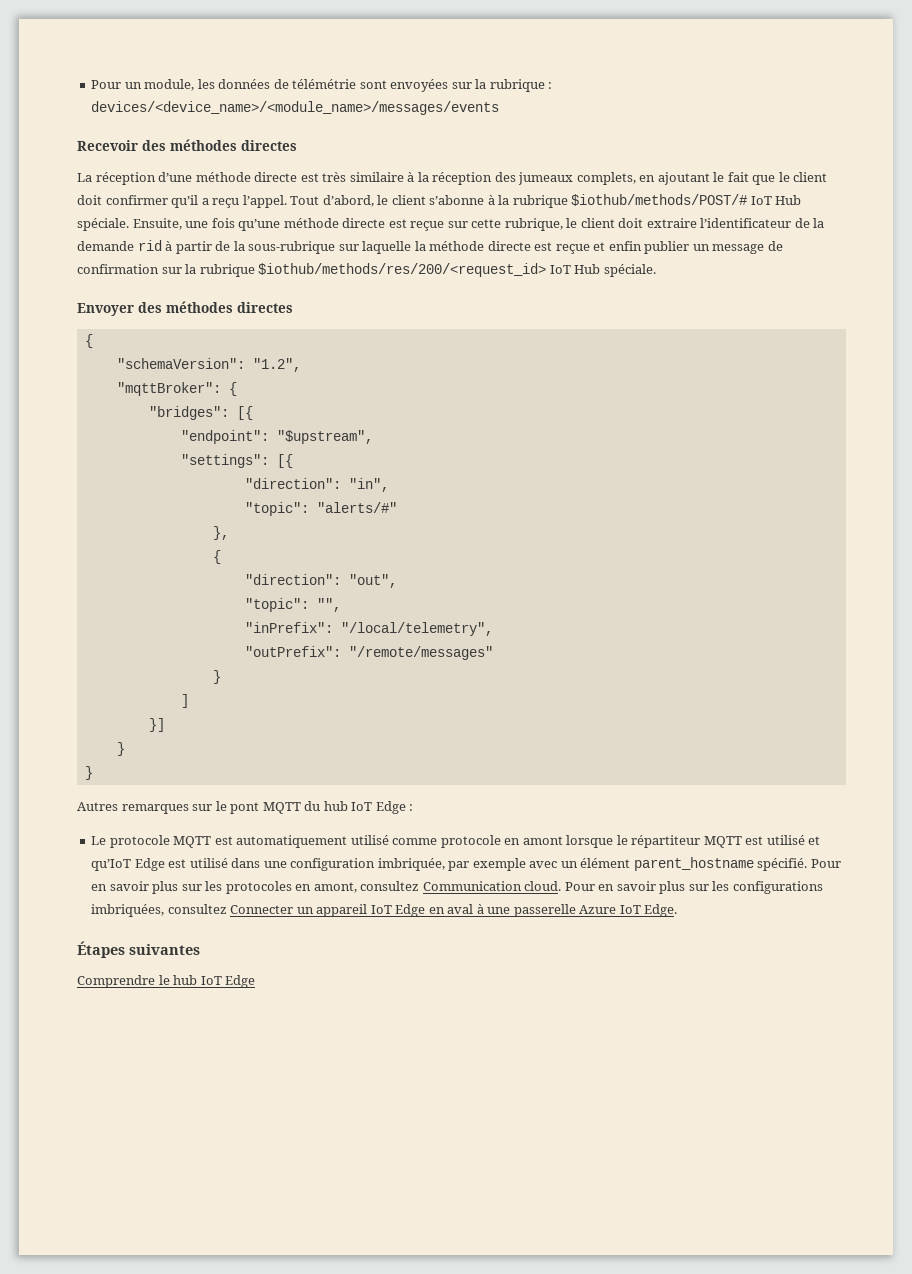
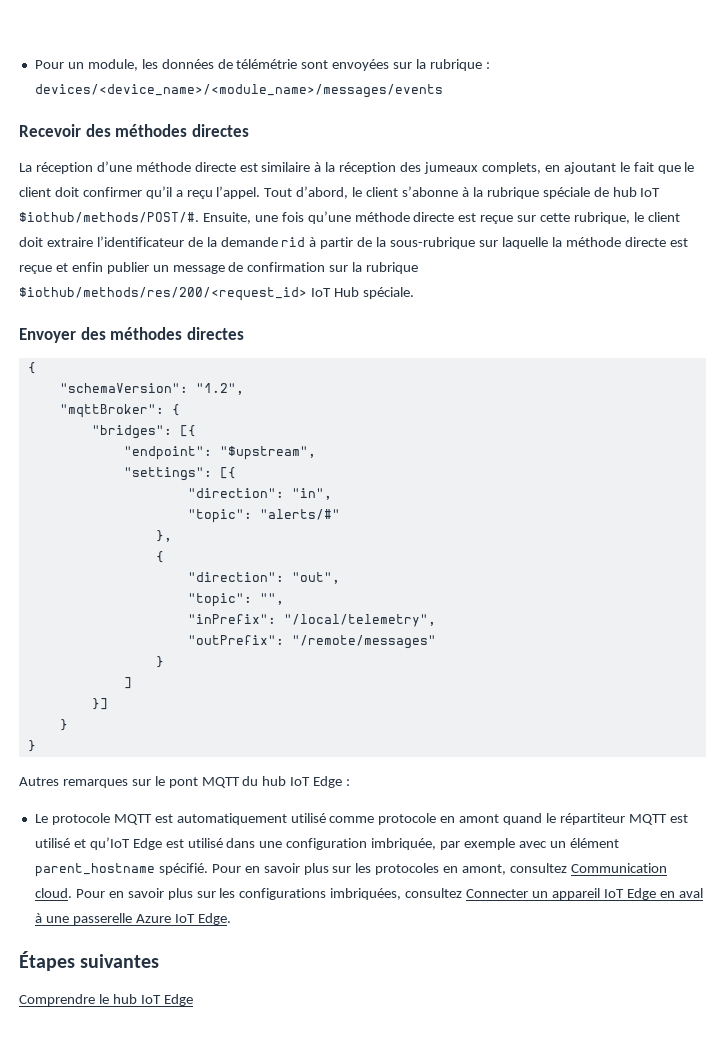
- La réception d’une méthode directe est très similaire à la réception des jumeaux complets, en ajoutant le fait que le client doit confirmer qu’il a reçu l’appel.
+ La réception d’une méthode directe est similaire à la réception des jumeaux complets, en ajoutant le fait que le client doit confirmer qu’il a reçu l’appel.
- Tout d’abord, le client s’abonne à la rubrique $iothub/methods/POST/# IoT Hub spéciale.
+ Tout d’abord, le client s’abonne à la rubrique spéciale de hub IoT $iothub/methods/POST/#.
- Le protocole MQTT est automatiquement utilisé comme protocole en amont lorsque le répartiteur MQTT est utilisé et qu’IoT Edge est utilisé dans une configuration imbriquée, par exemple avec un élément parent_hostname spécifié.
+ Le protocole MQTT est automatiquement utilisé comme protocole en amont quand le répartiteur MQTT est utilisé et qu’IoT Edge est utilisé dans une configuration imbriquée, par exemple avec un élément parent_hostname spécifié.

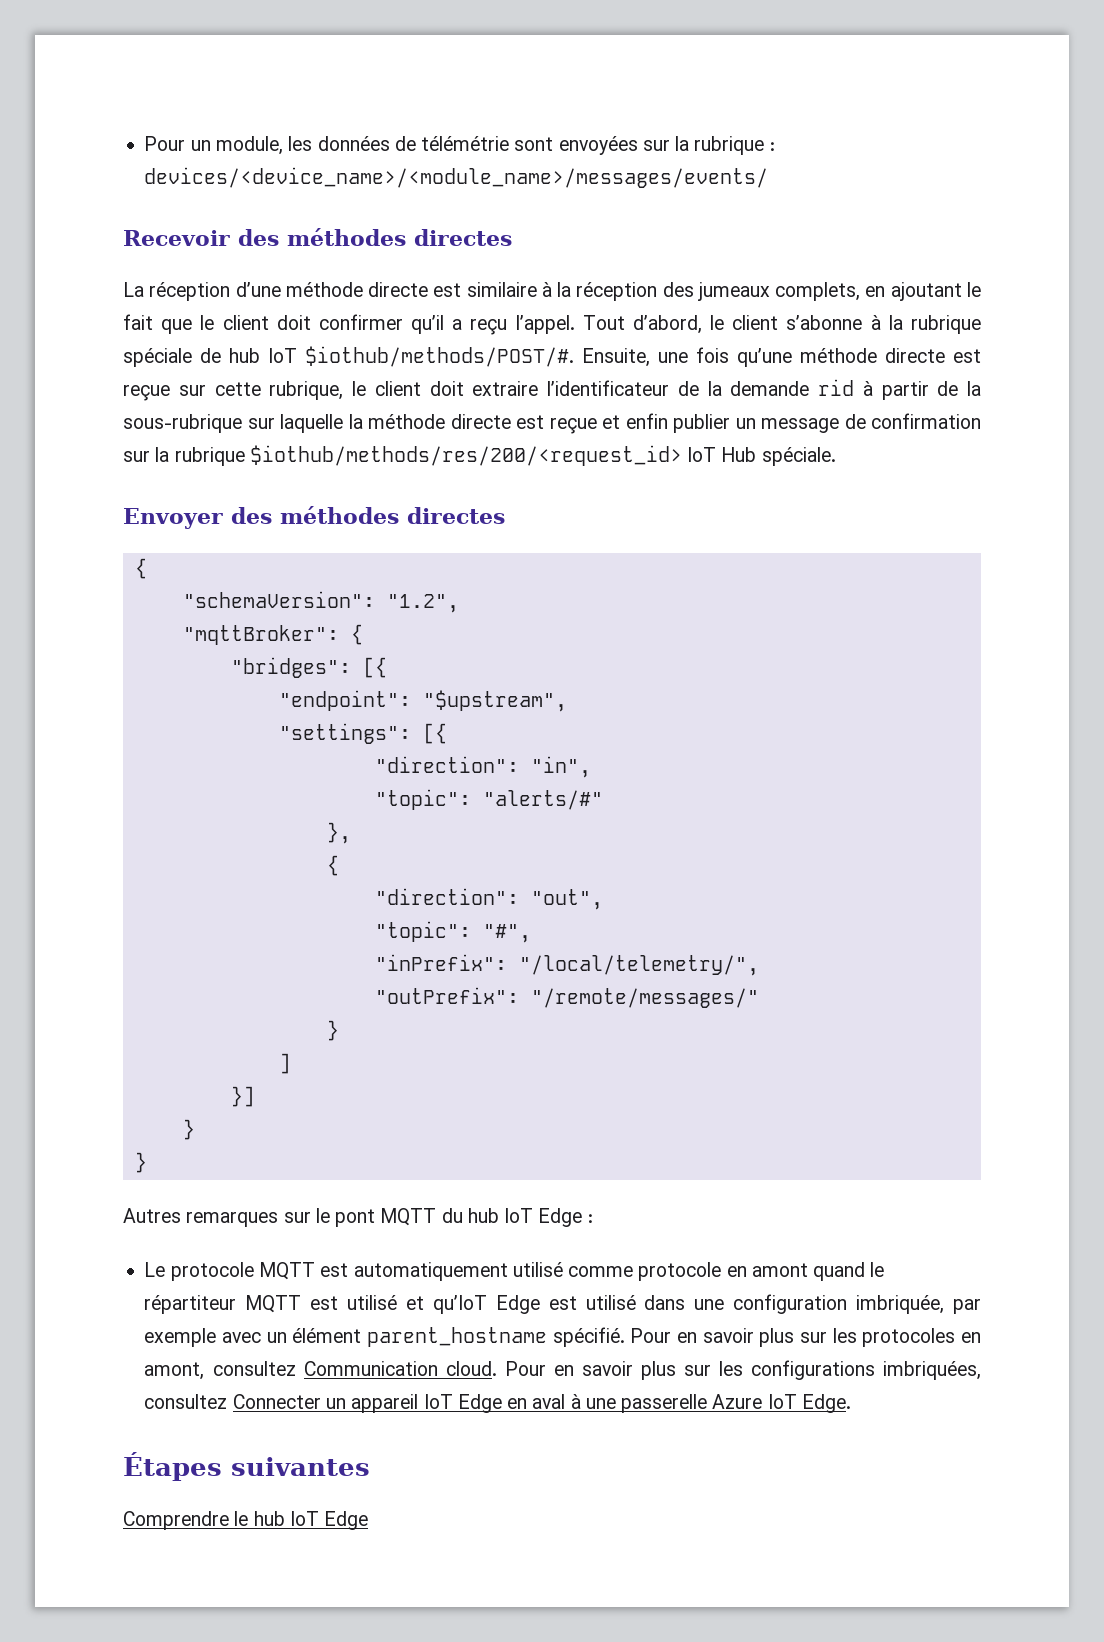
- Pour un module, les données de télémétrie sont envoyées sur la rubrique : devices/<device_name>/<module_name>/messages/events
+ Pour un module, les données de télémétrie sont envoyées sur la rubrique : devices/<device_name>/<module_name>/messages/events/
- "topic": "",
+ "topic": "#",
- "inPrefix": "/local/telemetry",
+ "inPrefix": "/local/telemetry/",
- "outPrefix": "/remote/messages"
+ "outPrefix": "/remote/messages/"

